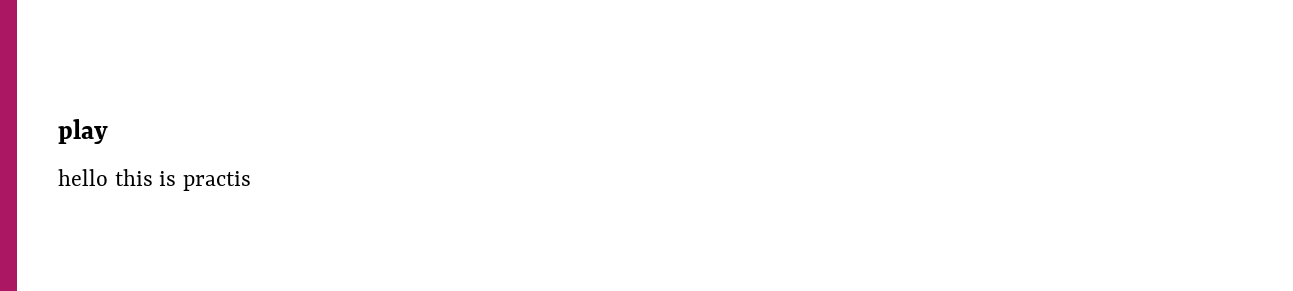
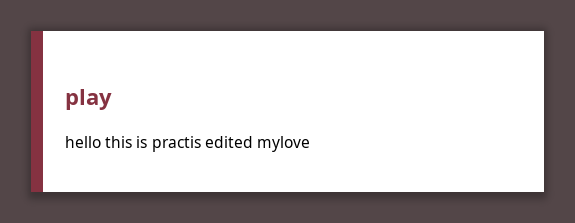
- hello this is practis
+ hello this is practis edited mylove

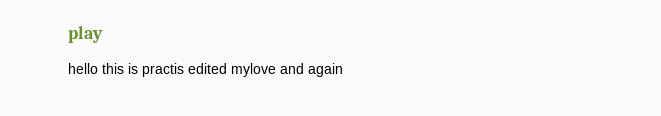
- hello this is practis edited mylove
+ hello this is practis edited mylove and again

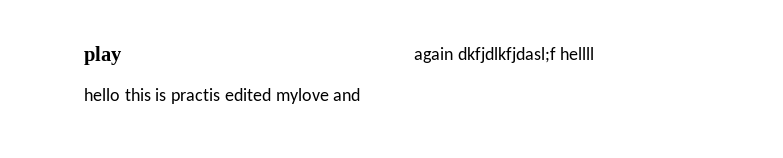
- hello this is practis edited mylove and again
+ hello this is practis edited mylove and again dkfjdlkfjdasl;f hellll

